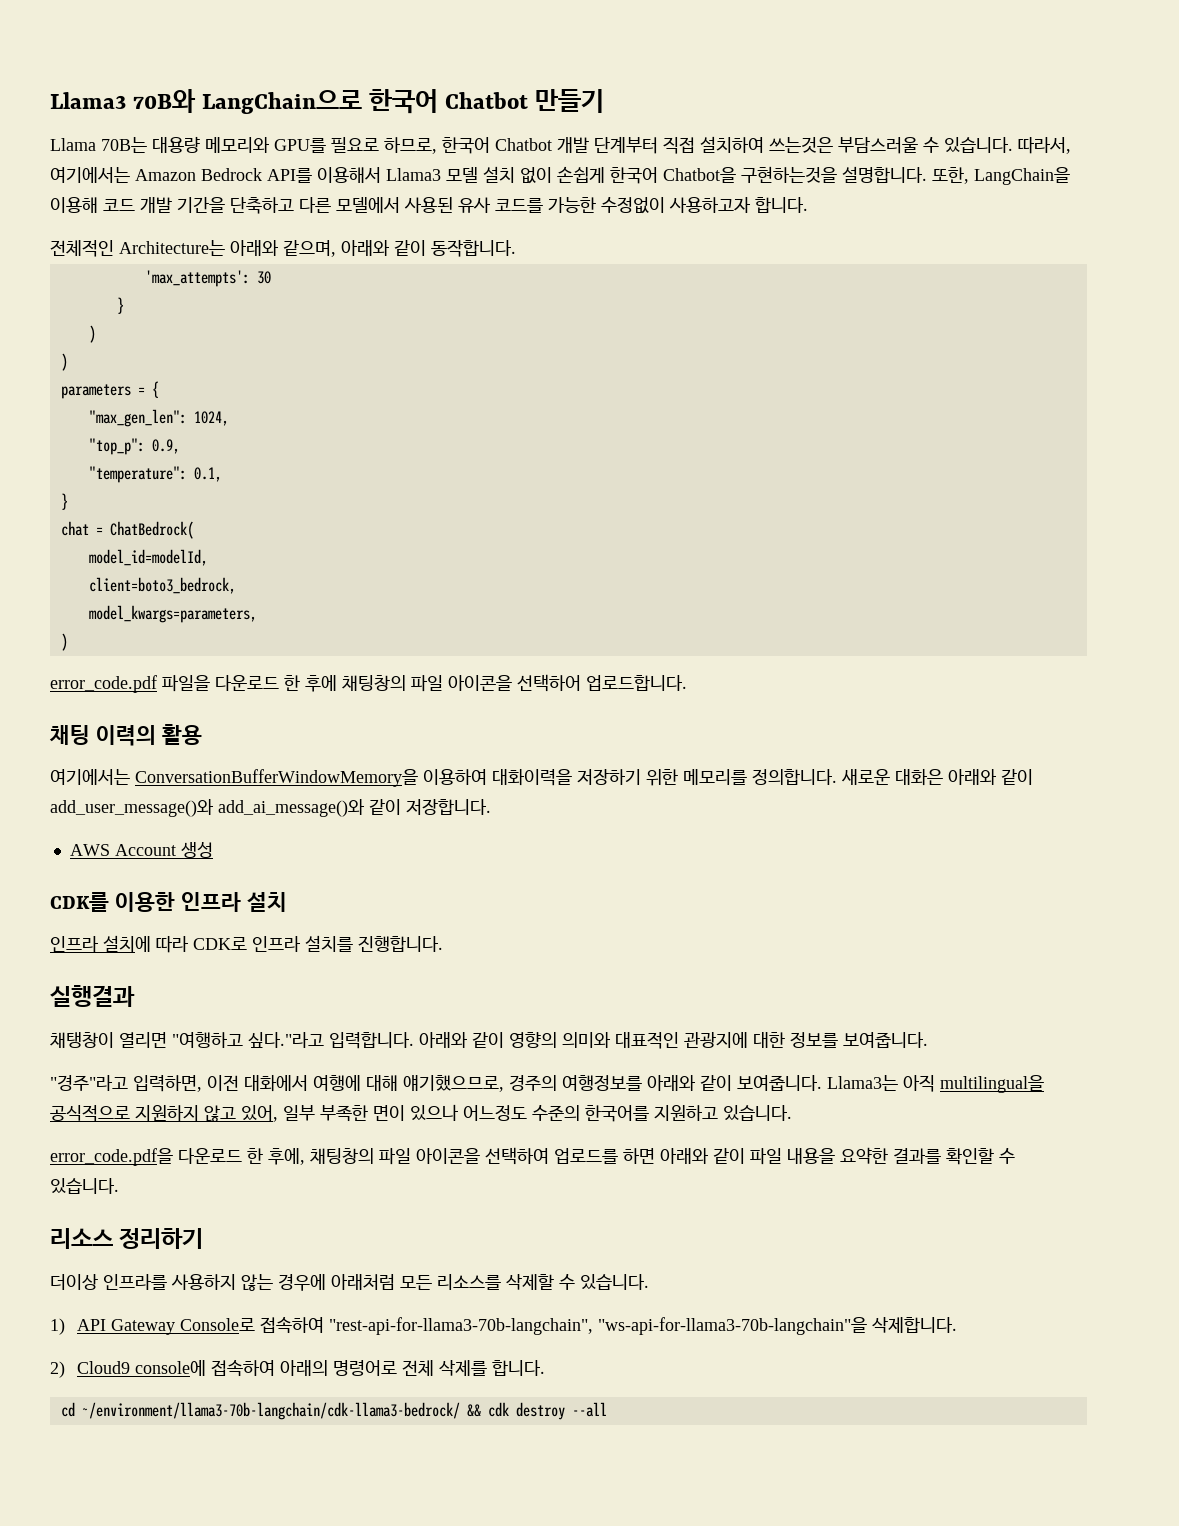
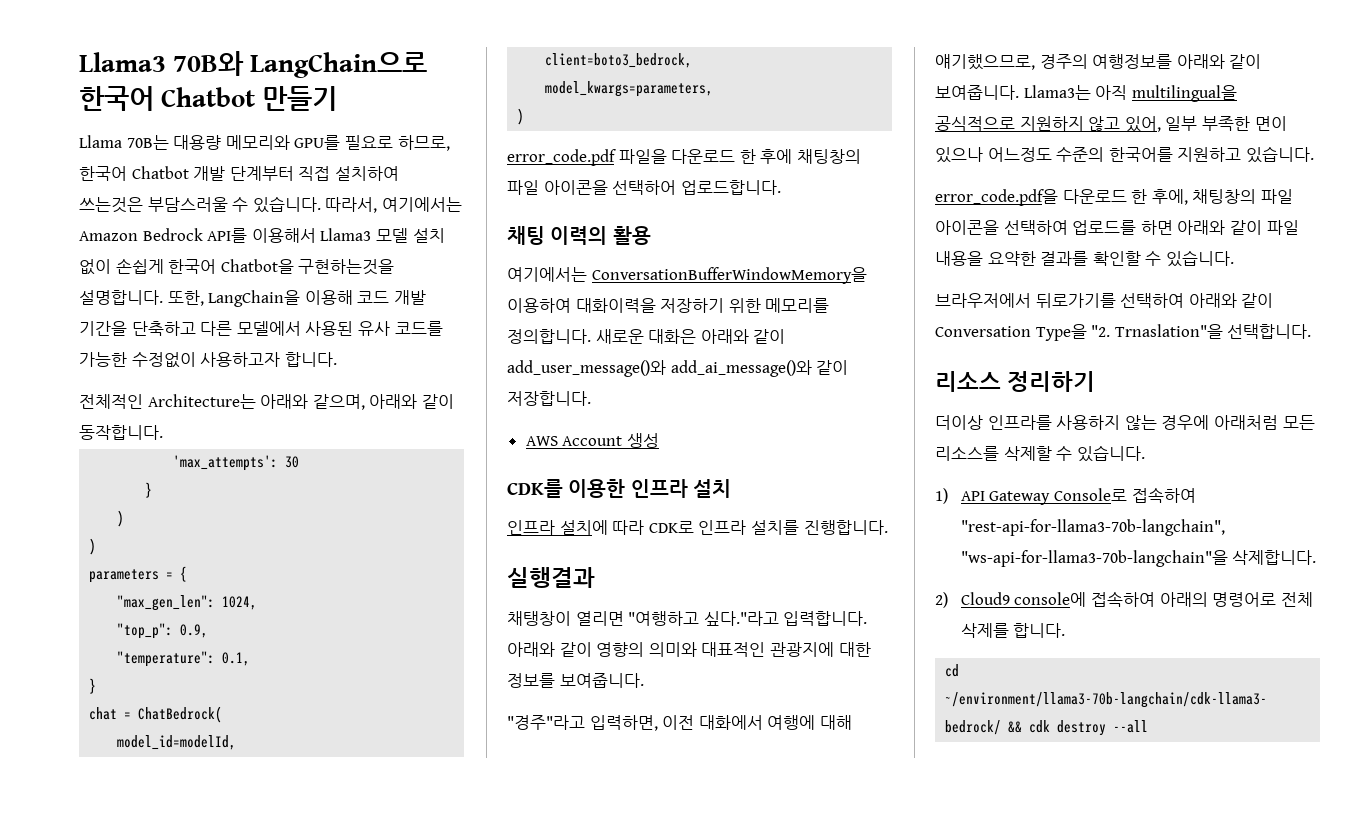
+ 브라우저에서 뒤로가기를 선택하여 아래와 같이 Conversation Type을 "2. Trnaslation"을 선택합니다.

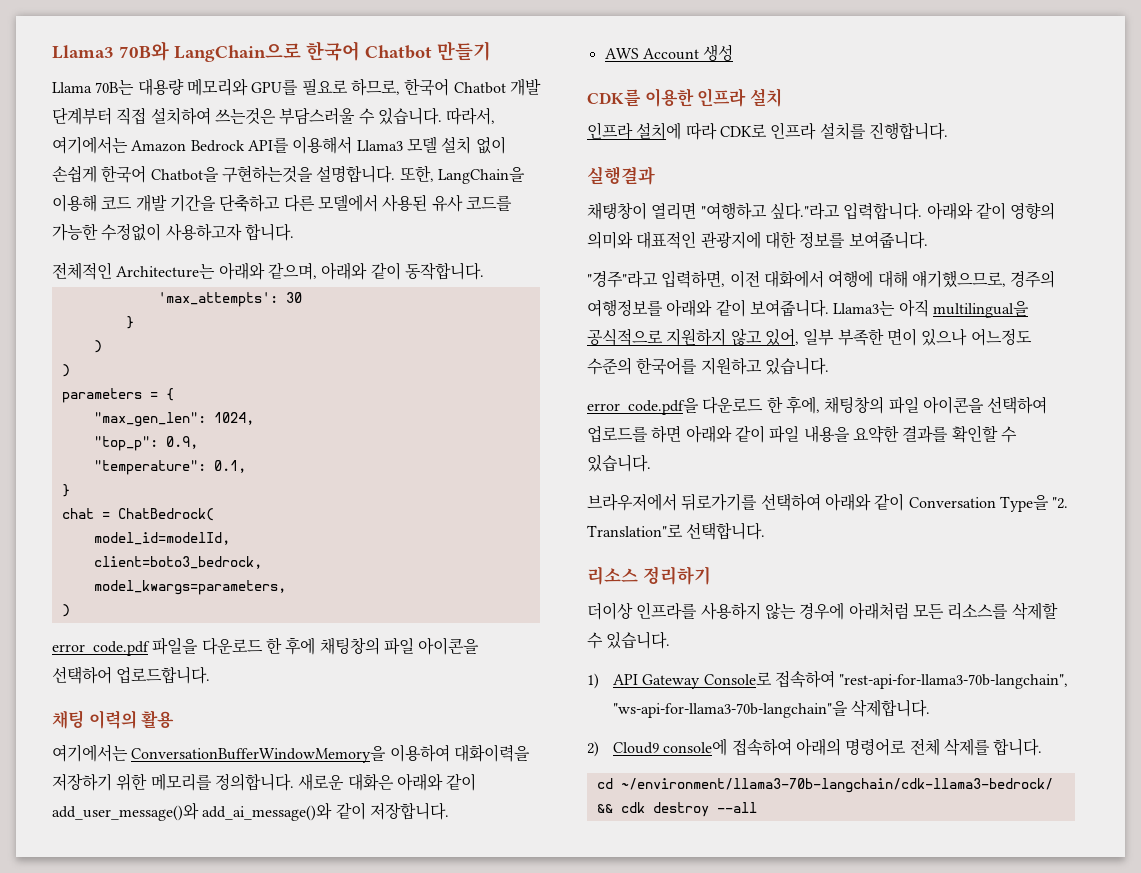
- 브라우저에서 뒤로가기를 선택하여 아래와 같이 Conversation Type을 "2. Trnaslation"을 선택합니다.
+ 브라우저에서 뒤로가기를 선택하여 아래와 같이 Conversation Type을 "2. Translation"로 선택합니다.

